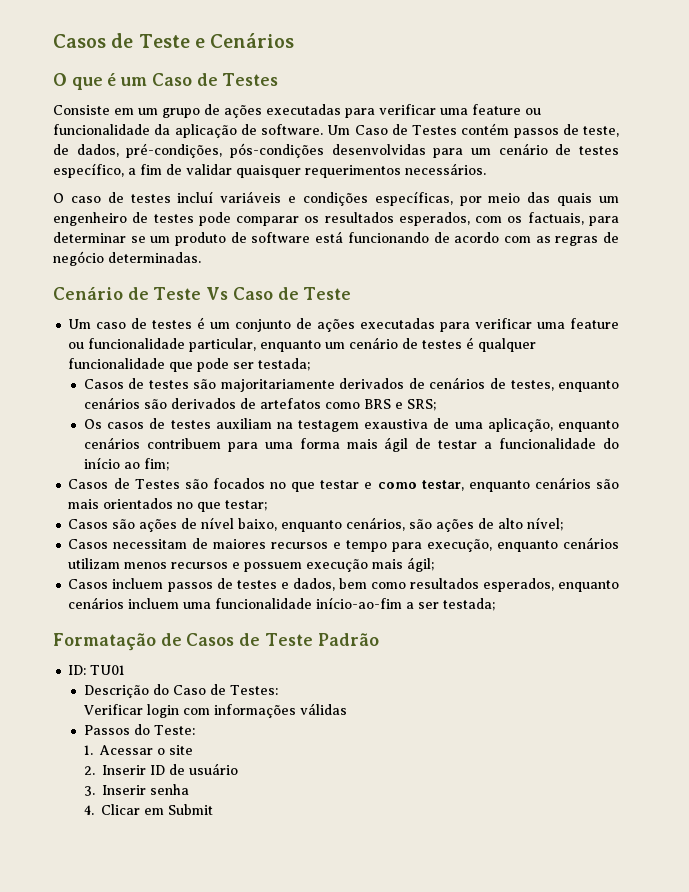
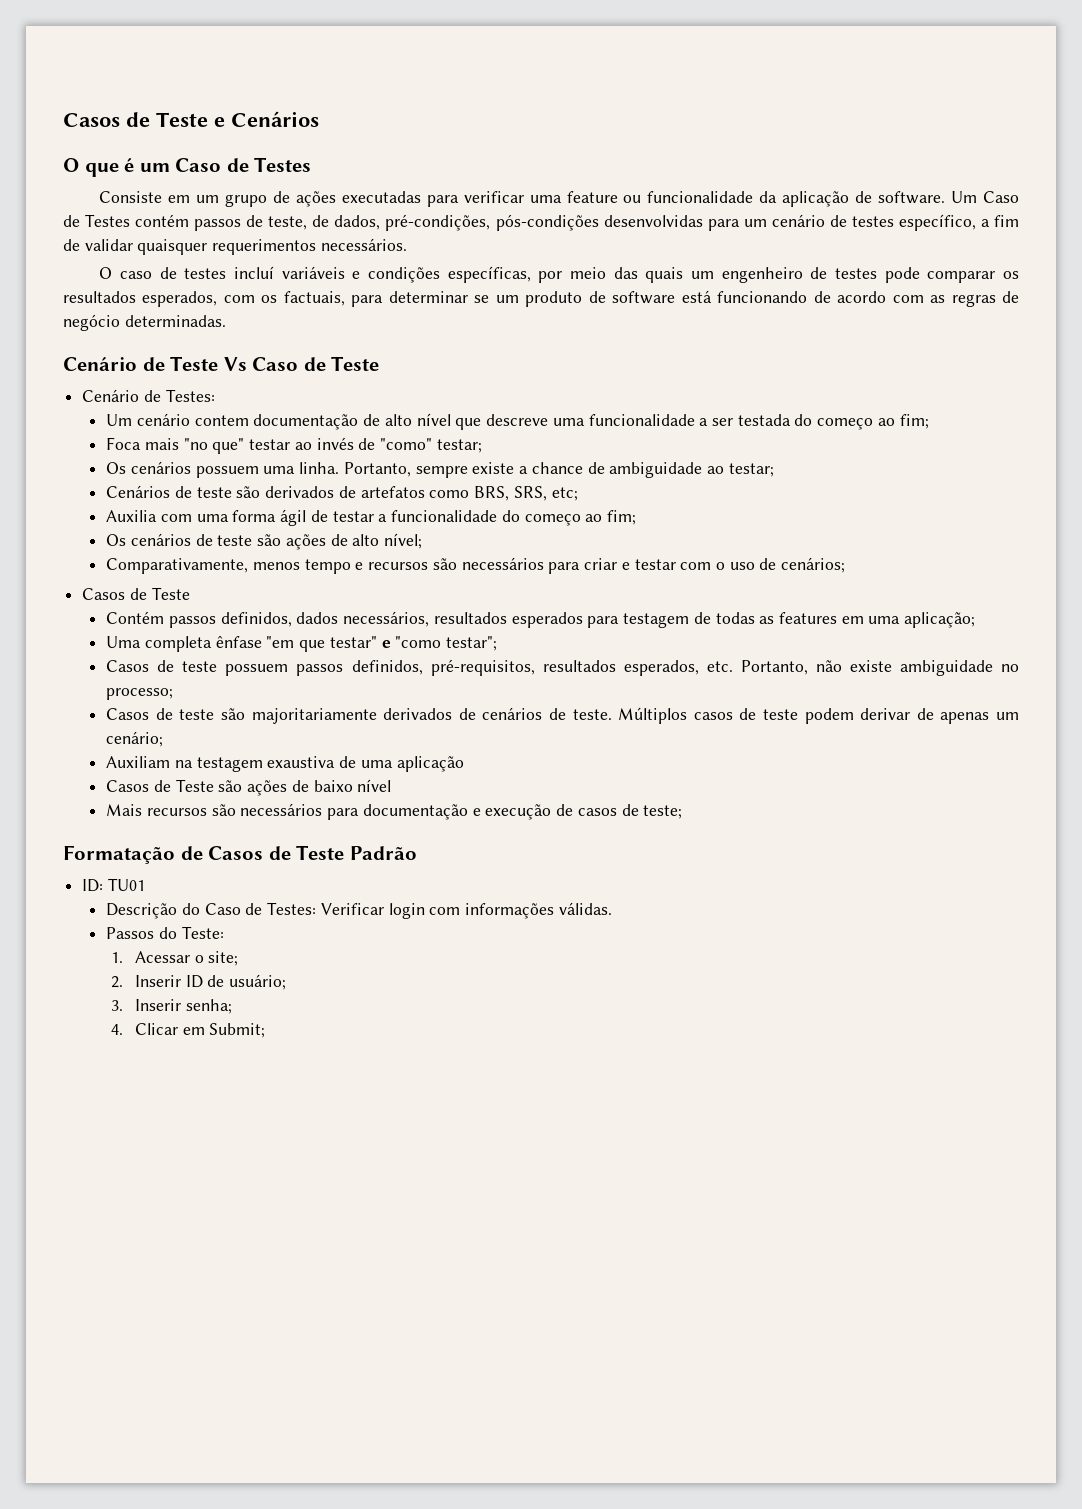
- Um caso de testes é um conjunto de ações executadas para verificar uma feature ou funcionalidade particular, enquanto um cenário de testes é qualquer funcionalidade que pode ser testada;
- Casos de testes são majoritariamente derivados de cenários de testes, enquanto cenários são derivados de artefatos como BRS e SRS;
- Os casos de testes auxiliam na testagem exaustiva de uma aplicação, enquanto cenários contribuem para uma forma mais ágil de testar a funcionalidade do início ao fim;
- Casos de Testes são focados no que testar e como testar, enquanto cenários são mais orientados no que testar;
- Casos são ações de nível baixo, enquanto cenários, são ações de alto nível;
- Casos necessitam de maiores recursos e tempo para execução, enquanto cenários utilizam menos recursos e possuem execução mais ágil;
- Casos incluem passos de testes e dados, bem como resultados esperados, enquanto cenários incluem uma funcionalidade início-ao-fim a ser testada;
+ Cenário de Testes:
+ Um cenário contem documentação de alto nível que descreve uma funcionalidade a ser testada do começo ao fim;
+ Foca mais "no que" testar ao invés de "como" testar;
+ Os cenários possuem uma linha. Portanto, sempre existe a chance de ambiguidade ao testar;
+ Cenários de teste são derivados de artefatos como BRS, SRS, etc;
+ Auxilia com uma forma ágil de testar a funcionalidade do começo ao fim;
+ Os cenários de teste são ações de alto nível;
+ Comparativamente, menos tempo e recursos são necessários para criar e testar com o uso de cenários;
+ Casos de Teste
+ Contém passos definidos, dados necessários, resultados esperados para testagem de todas as features em uma aplicação;
+ Uma completa ênfase "em que testar" e "como testar";
+ Casos de teste possuem passos definidos, pré-requisitos, resultados esperados, etc. Portanto, não existe ambiguidade no processo;
+ Casos de teste são majoritariamente derivados de cenários de teste. Múltiplos casos de teste podem derivar de apenas um cenário;
+ Auxiliam na testagem exaustiva de uma aplicação
+ Casos de Teste são ações de baixo nível
+ Mais recursos são necessários para documentação e execução de casos de teste;
- Descrição do Caso de Testes:
- Verificar login com informações válidas
+ Descrição do Caso de Testes: Verificar login com informações válidas.
- 1. Acessar o site
+ 1. Acessar o site;
- 2. Inserir ID de usuário
+ 2. Inserir ID de usuário;
- 3. Inserir senha
+ 3. Inserir senha;
- 4. Clicar em Submit
+ 4. Clicar em Submit;

